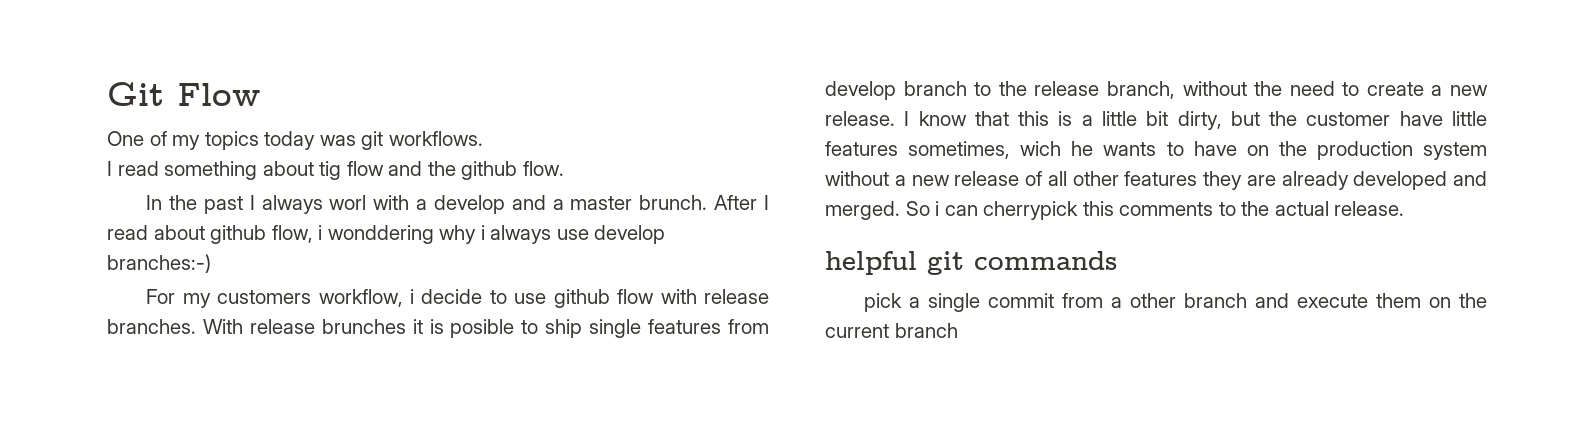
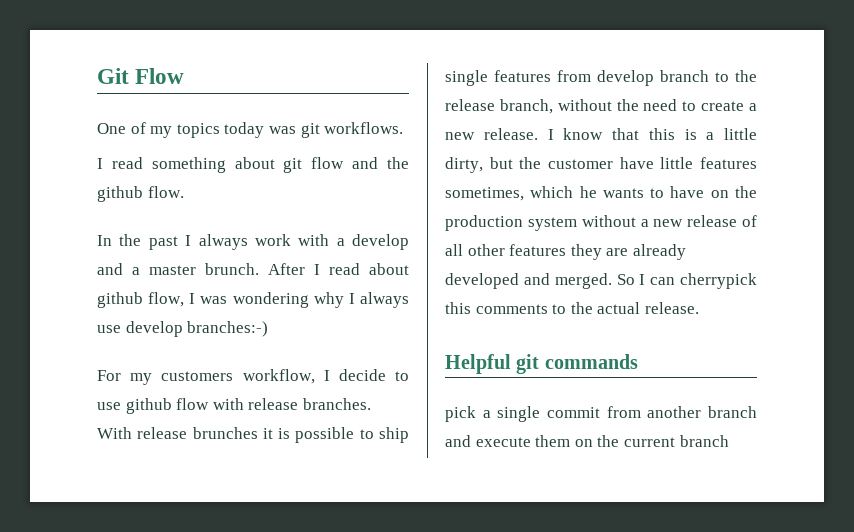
- I read something about tig flow and the github flow.
+ I read something about git flow and the github flow.
- In the past I always worl with a develop and a master brunch.
+ In the past I always work with a develop and a master brunch.
- After I read about github flow, i wonddering why i always use develop branches:-)
+ After I read about github flow, I was wondering why I always use develop branches:-)
- For my customers workflow, i decide to use github flow with release branches.
+ For my customers workflow, I decide to use github flow with release branches.
- With release brunches it is posible to ship single features from develop branch to the release branch, without the need to create a new release.
+ With release brunches it is possible to ship single features from develop branch to the release branch, without the need to create a new release.
- I know that this is a little bit dirty, but the customer have little features sometimes, wich he wants to have on the production system without a new release of all other features they are already developed and merged.
+ I know that this is a little dirty, but the customer have little features sometimes, which he wants to have on the production system without a new release of all other features they are already developed and merged.
- So i can cherrypick this comments to the actual release.
+ So I can cherrypick this comments to the actual release.
- helpful git commands
+ Helpful git commands
- pick a single commit from a other branch and execute them on the current branch
+ pick a single commit from another branch and execute them on the current branch

